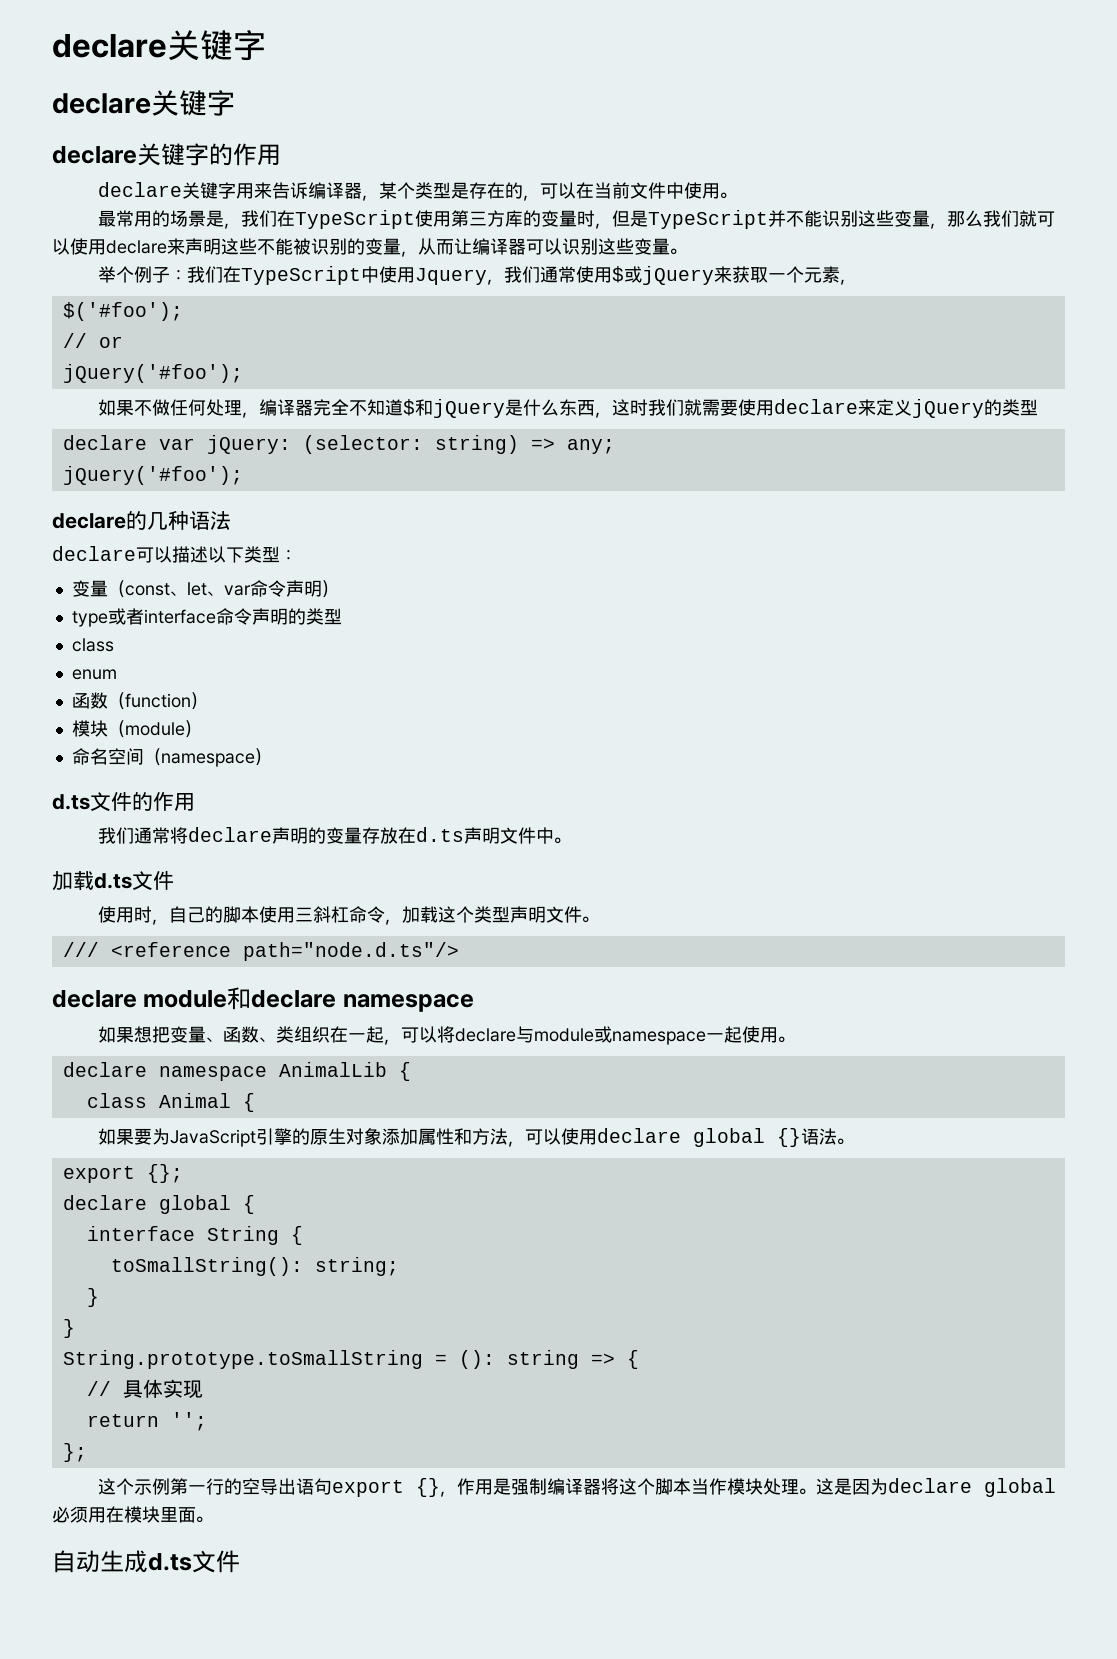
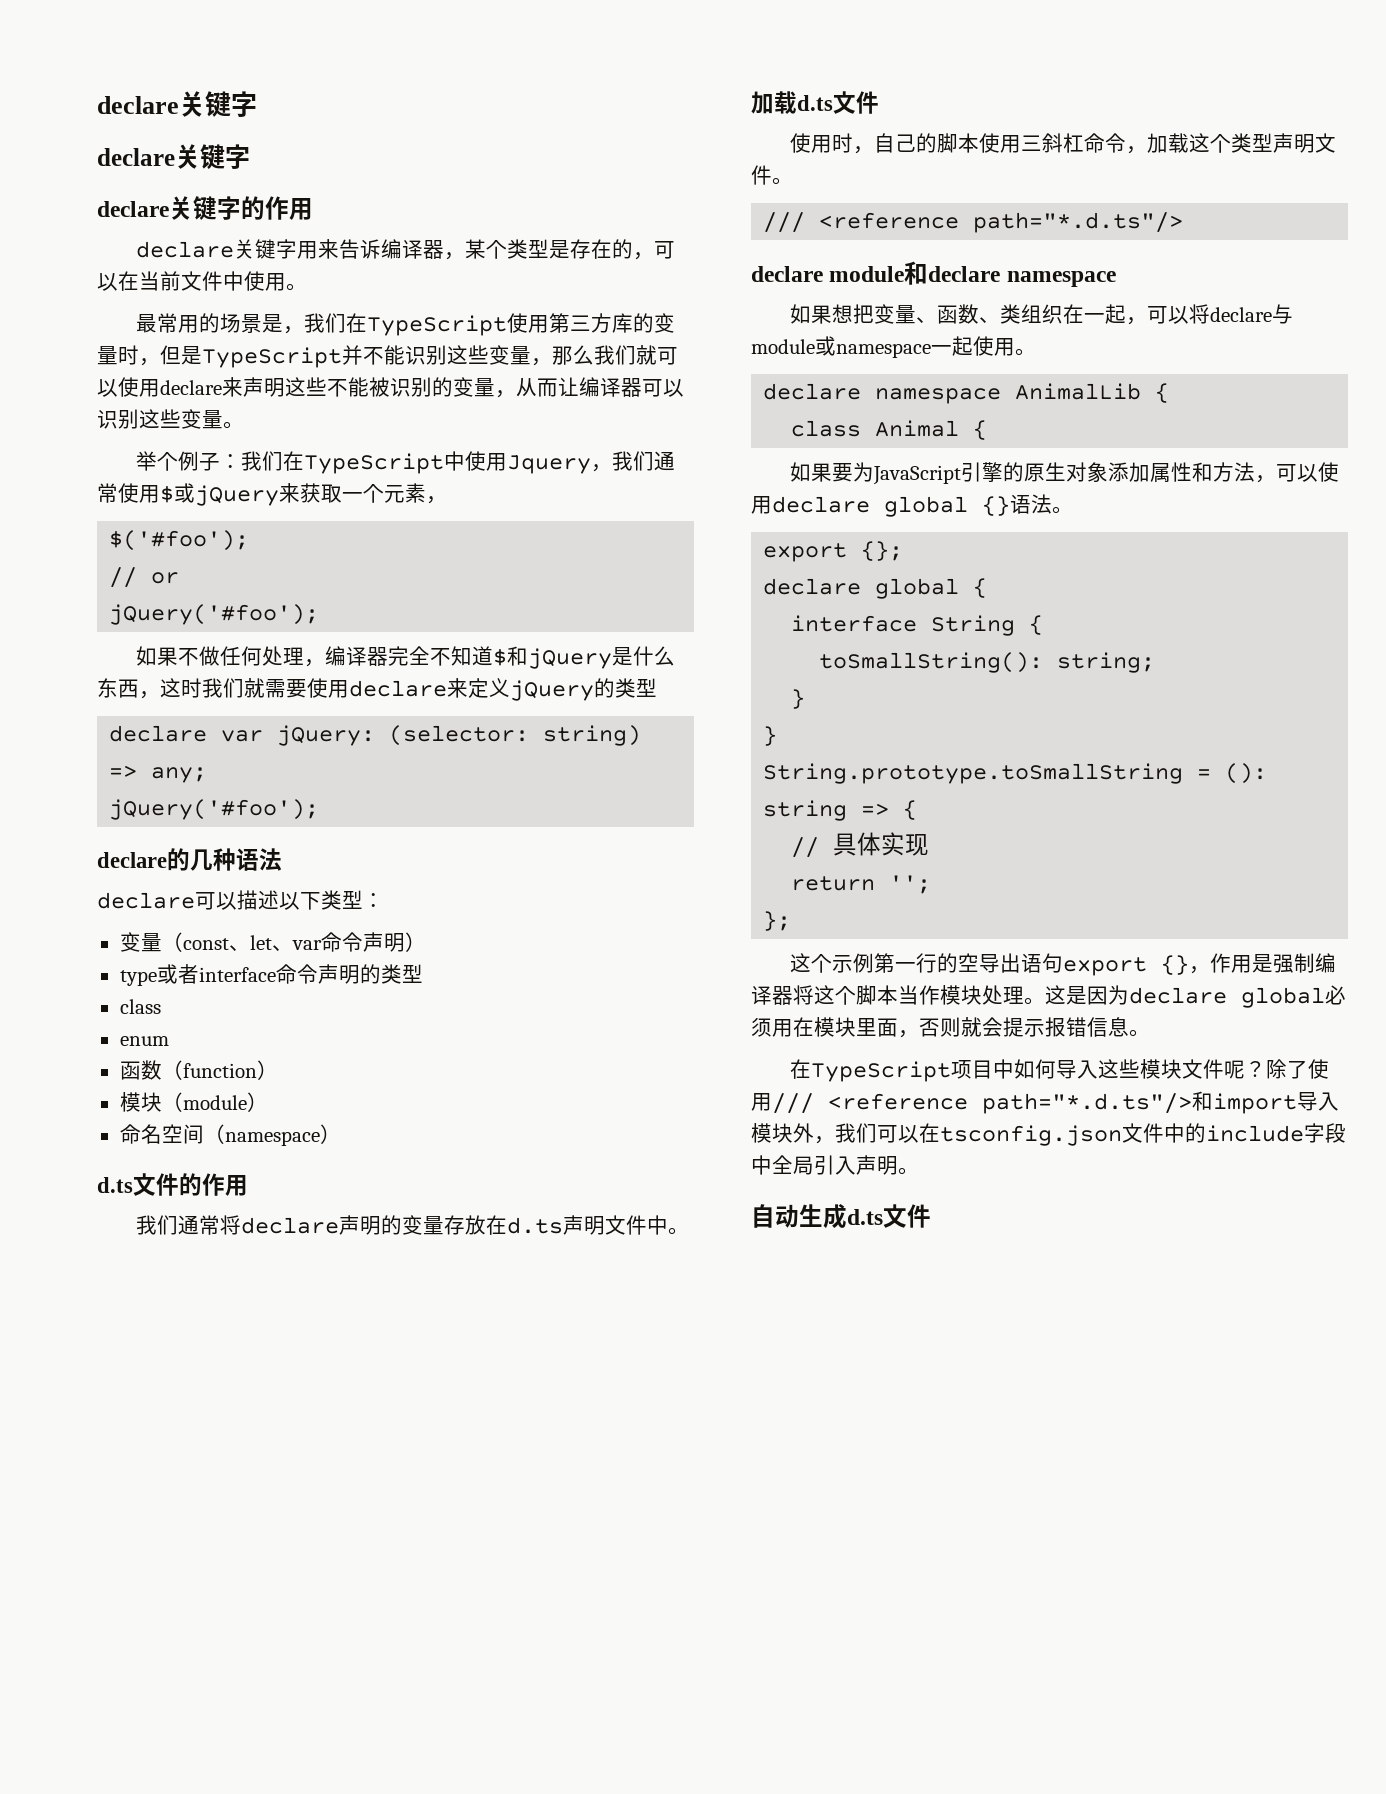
  使用时，自己的脚本使用三斜杠命令，加载这个类型声明文件。
- /// <reference path="node.d.ts"/>
+ /// <reference path="*.d.ts"/>
- 这是因为declare global必须用在模块里面。
+ 这是因为declare global必须用在模块里面，否则就会提示报错信息。
+ 在TypeScript项目中如何导入这些模块文件呢？除了使用/// <reference path="*.d.ts"/>和import导入模块外，我们可以在tsconfig.json文件中的include字段中全局引入声明。

